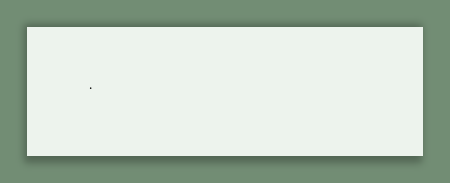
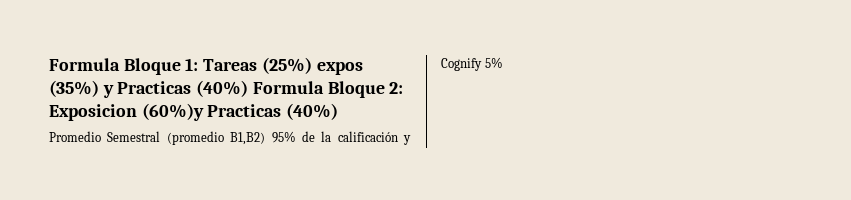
- .
+ Formula Bloque 1: Tareas (25%) expos (35%) y Practicas (40%) Formula Bloque 2: Exposicion (60%)y Practicas (40%)
+ Promedio Semestral (promedio B1,B2) 95% de la calificación y Cognify 5%

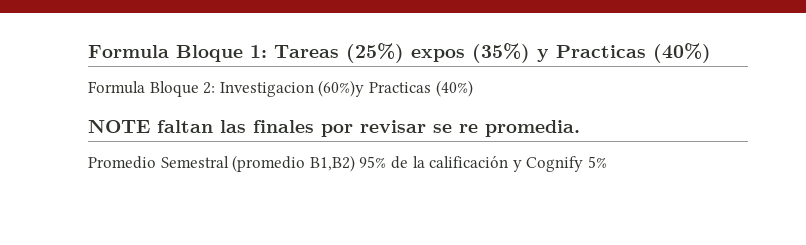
- Formula Bloque 1: Tareas (25%) expos (35%) y Practicas (40%) Formula Bloque 2: Exposicion (60%)y Practicas (40%)
+ Formula Bloque 1: Tareas (25%) expos (35%) y Practicas (40%)
+ Formula Bloque 2: Investigacion (60%)y Practicas (40%)
+ NOTE faltan las finales por revisar se re promedia.

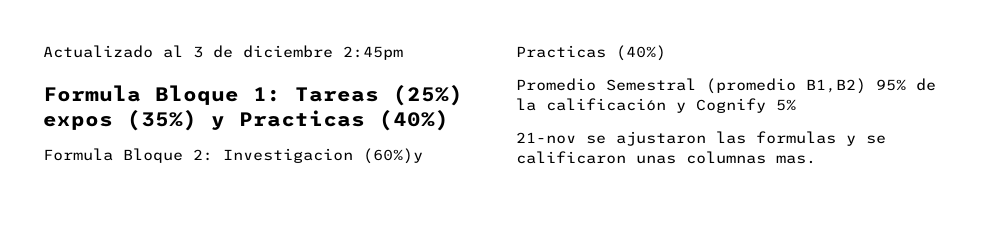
+ Actualizado al 3 de diciembre 2:45pm
- NOTE faltan las finales por revisar se re promedia.
+ 21-nov se ajustaron las formulas y se calificaron unas columnas mas.

